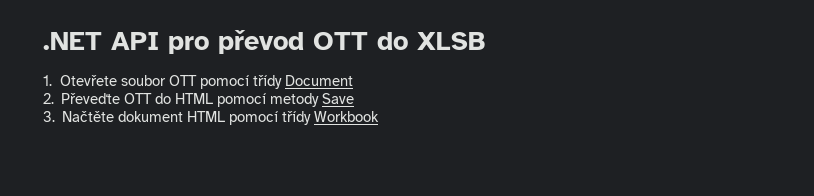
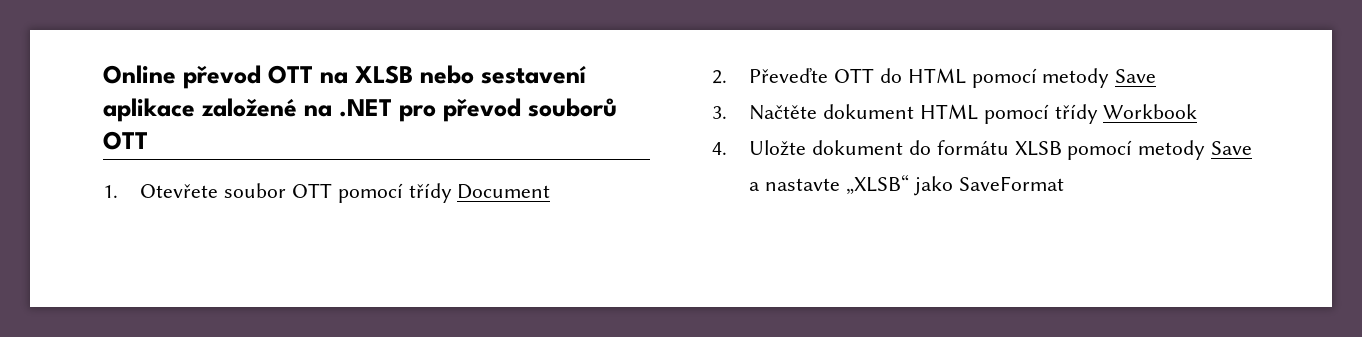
- .NET API pro převod OTT do XLSB
+ Online převod OTT na XLSB nebo sestavení aplikace založené na .NET pro převod souborů OTT
+ 4. Uložte dokument do formátu XLSB pomocí metody Save a nastavte „XLSB“ jako SaveFormat

